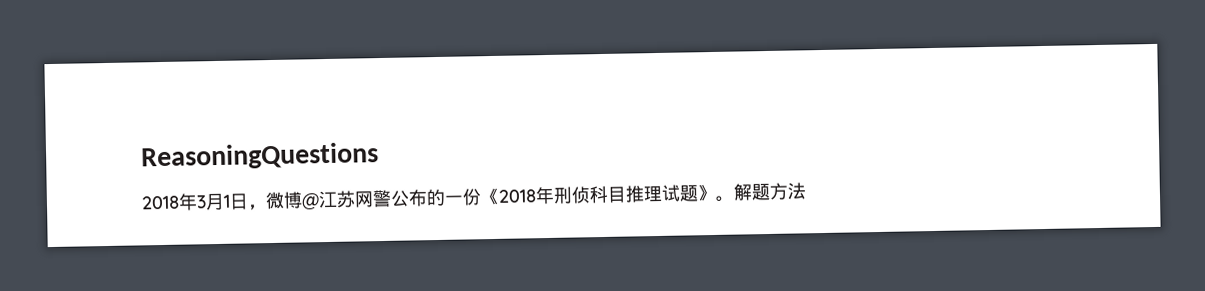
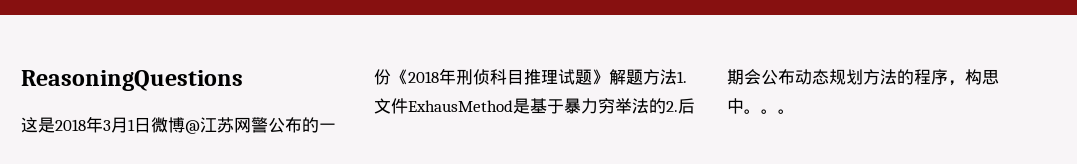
- 2018年3月1日，微博@江苏网警公布的一份《2018年刑侦科目推理试题》。解题方法
+ 这是2018年3月1日微博@江苏网警公布的一份《2018年刑侦科目推理试题》解题方法1.文件ExhausMethod是基于暴力穷举法的2.后期会公布动态规划方法的程序，构思中。。。

